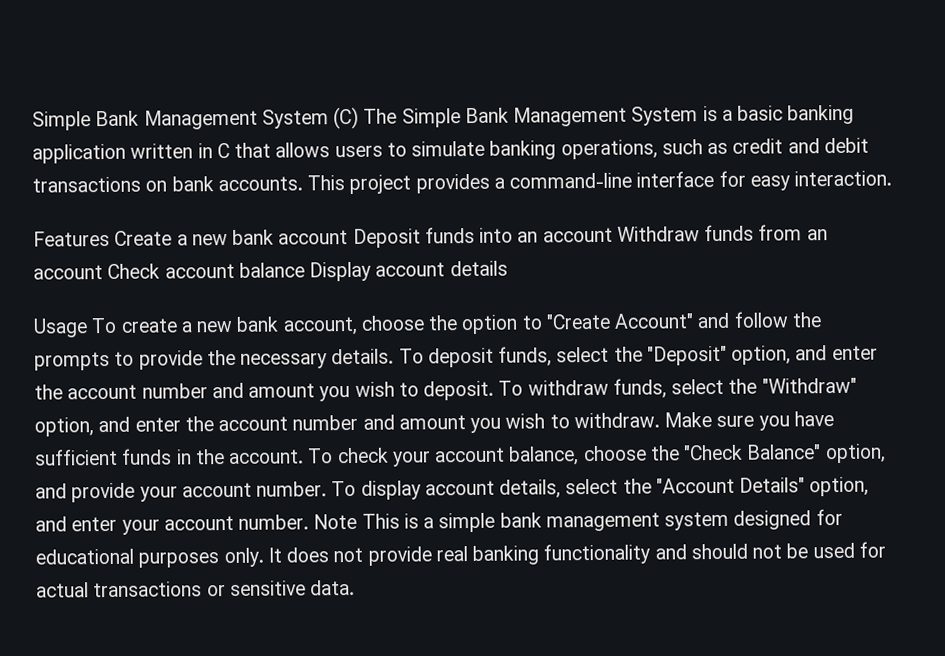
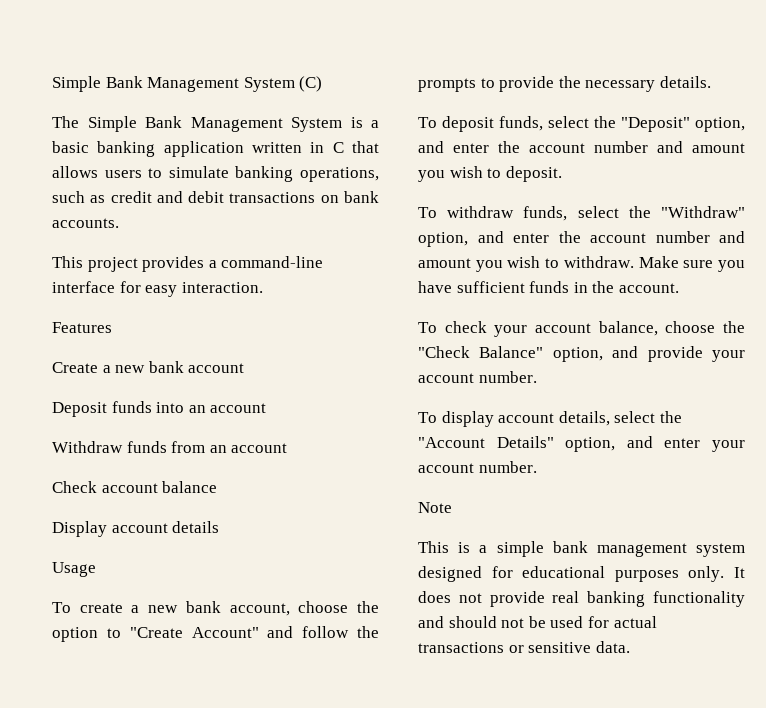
- Simple Bank Management System (C) The Simple Bank Management System is a basic banking application written in C that allows users to simulate banking operations, such as credit and debit transactions on bank accounts. This project provides a command-line interface for easy interaction.
+ Simple Bank Management System (C)
+ The Simple Bank Management System is a basic banking application written in C that allows users to simulate banking operations, such as credit and debit transactions on bank accounts.
+ This project provides a command-line interface for easy interaction.
- Features Create a new bank account Deposit funds into an account Withdraw funds from an account Check account balance Display account details
+ Features
+ Create a new bank account
+ Deposit funds into an account
+ Withdraw funds from an account
+ Check account balance
+ Display account details
- Usage To create a new bank account, choose the option to "Create Account" and follow the prompts to provide the necessary details. To deposit funds, select the "Deposit" option, and enter the account number and amount you wish to deposit. To withdraw funds, select the "Withdraw" option, and enter the account number and amount you wish to withdraw.
+ Usage
+ To create a new bank account, choose the option to "Create Account" and follow the prompts to provide the necessary details.
+ To deposit funds, select the "Deposit" option, and enter the account number and amount you wish to deposit.
+ To withdraw funds, select the "Withdraw" option, and enter the account number and amount you wish to withdraw.
- Make sure you have sufficient funds in the account. To check your account balance, choose the "Check Balance" option, and provide your account number. To display account details, select the "Account Details" option, and enter your account number. Note This is a simple bank management system designed for educational purposes only.
+ Make sure you have sufficient funds in the account.
+ To check your account balance, choose the "Check Balance" option, and provide your account number.
+ To display account details, select the "Account Details" option, and enter your account number.
+ Note
+ This is a simple bank management system designed for educational purposes only.

